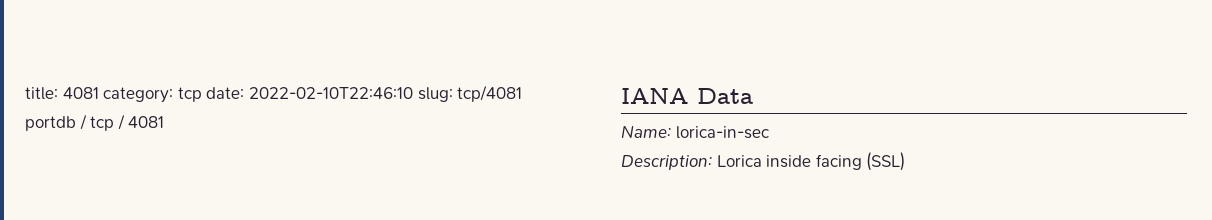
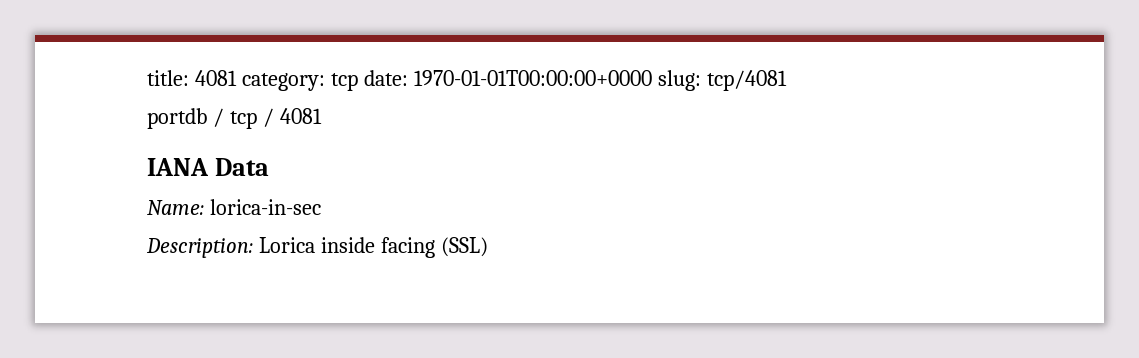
- title: 4081 category: tcp date: 2022-02-10T22:46:10 slug: tcp/4081
+ title: 4081 category: tcp date: 1970-01-01T00:00:00+0000 slug: tcp/4081

